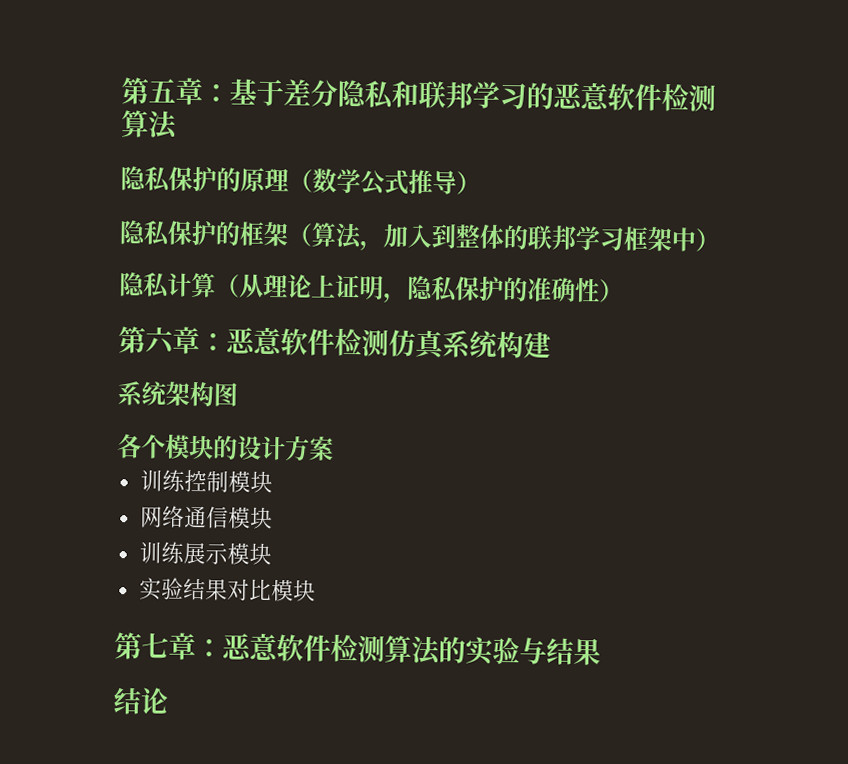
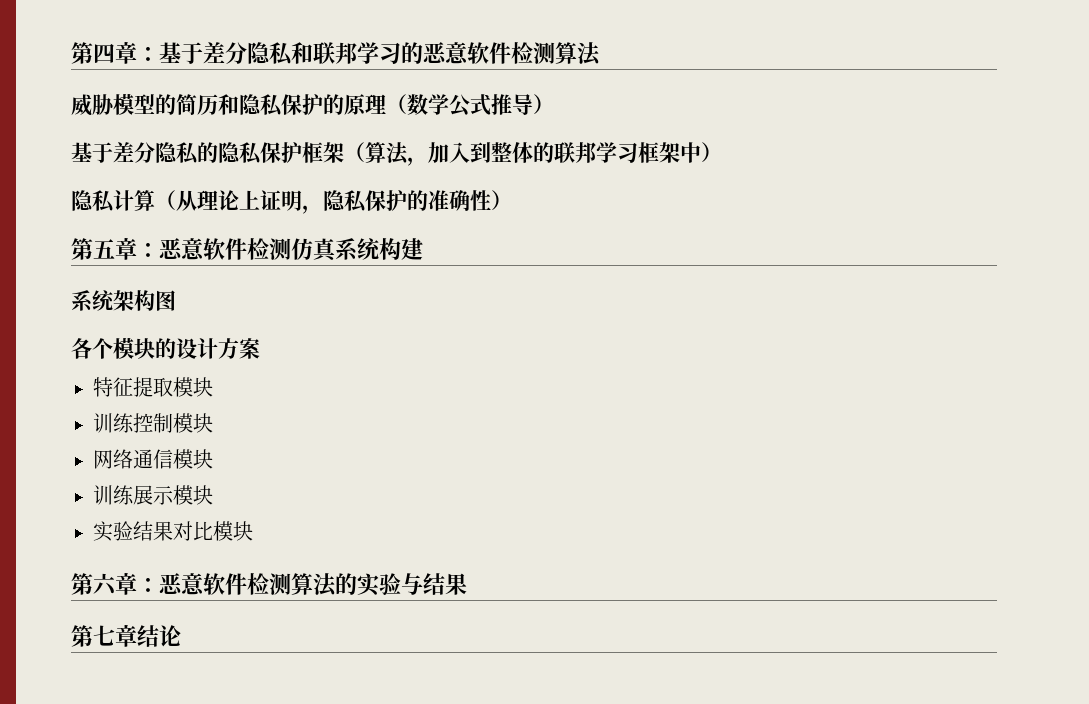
- 第五章：基于差分隐私和联邦学习的恶意软件检测算法
+ 第四章：基于差分隐私和联邦学习的恶意软件检测算法
- 隐私保护的原理（数学公式推导）
+ 威胁模型的简历和隐私保护的原理（数学公式推导）
- 隐私保护的框架（算法，加入到整体的联邦学习框架中）
+ 基于差分隐私的隐私保护框架（算法，加入到整体的联邦学习框架中）
- 第六章：恶意软件检测仿真系统构建
+ 第五章：恶意软件检测仿真系统构建
+ 特征提取模块
- 第七章：恶意软件检测算法的实验与结果
+ 第六章：恶意软件检测算法的实验与结果
- 结论
+ 第七章结论

